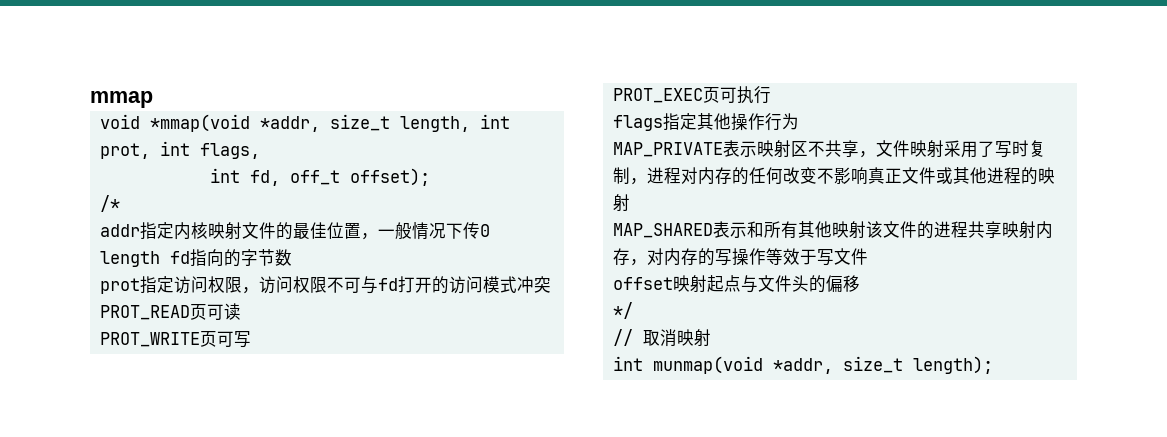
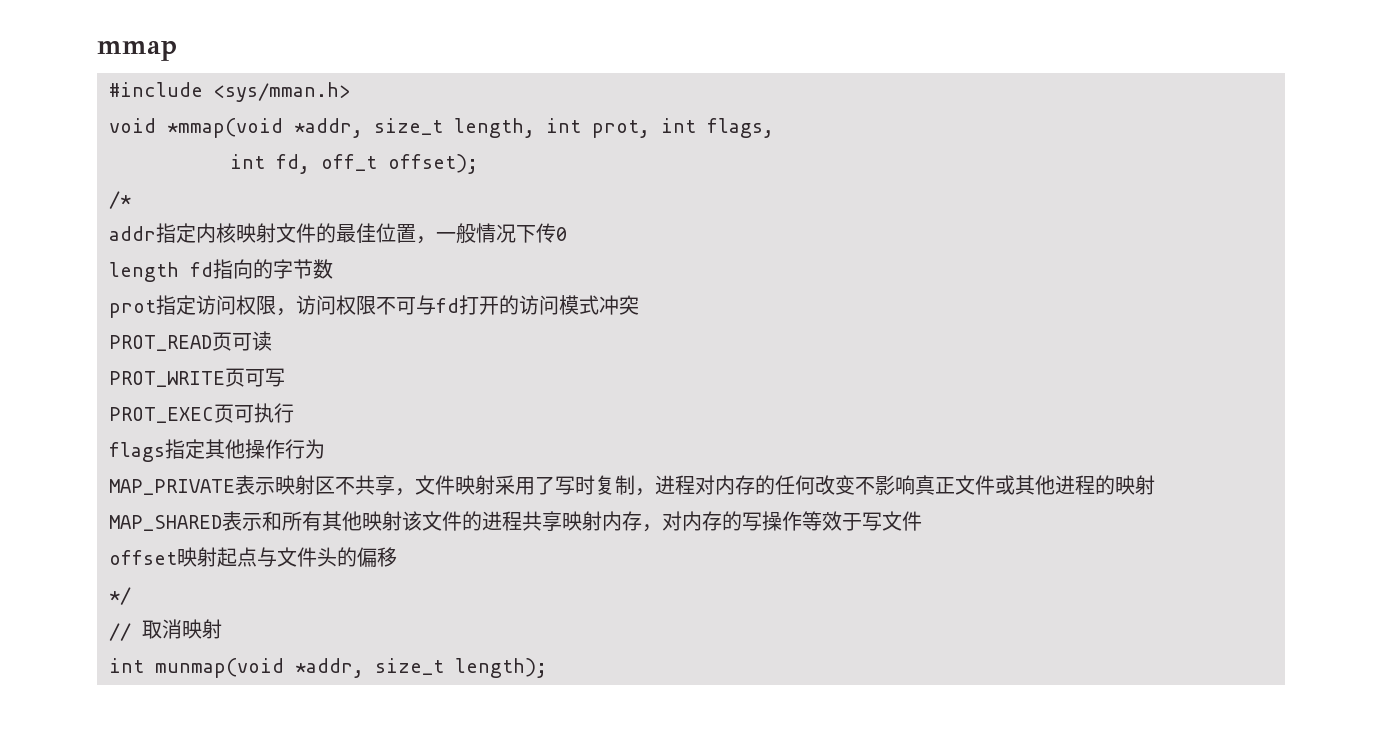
+ #include <sys/mman.h>

